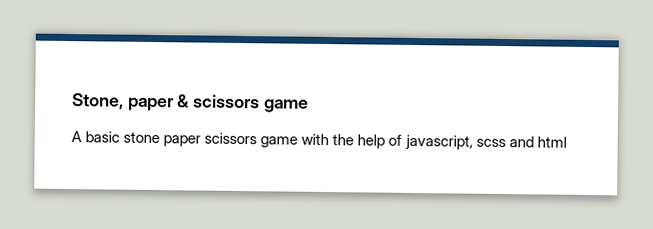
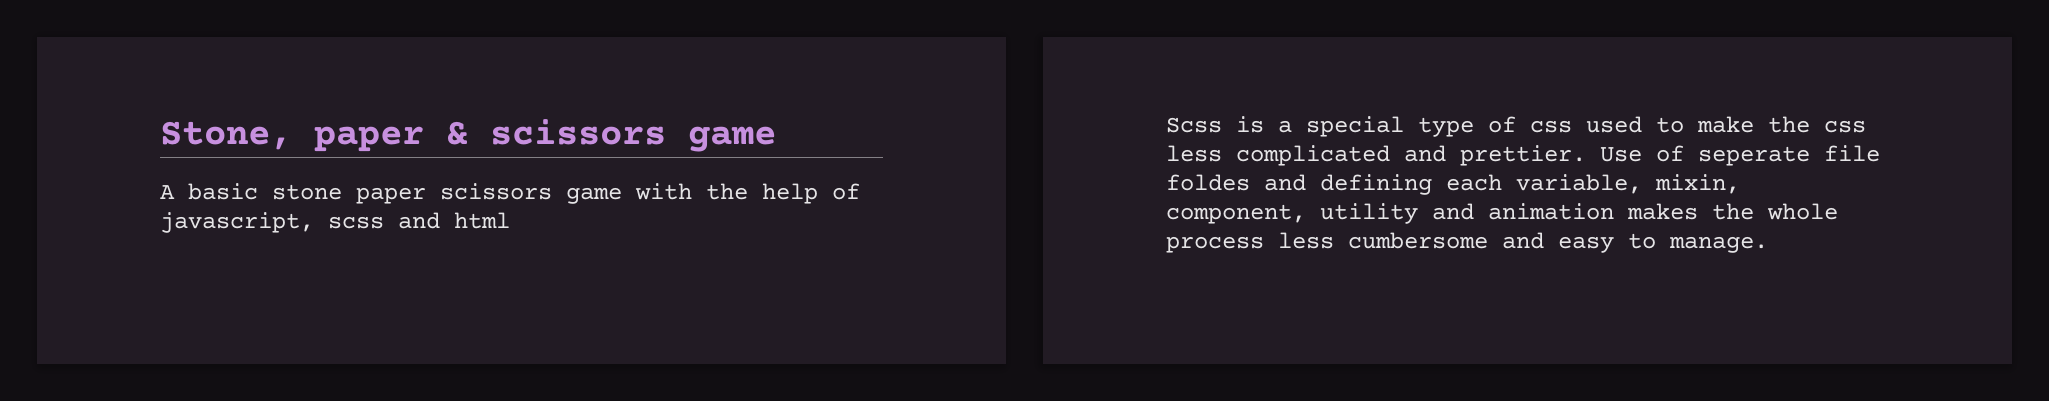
+ Scss is a special type of css used to make the css less complicated and prettier. Use of seperate file foldes and defining each variable, mixin, component, utility and animation makes the whole process less cumbersome and easy to manage.

